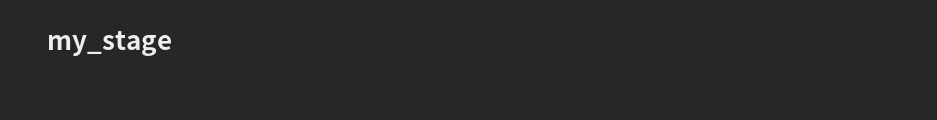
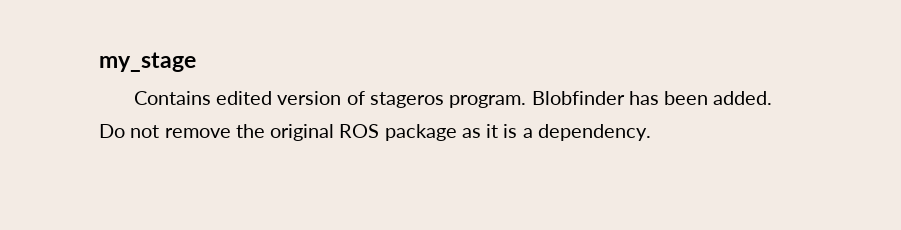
+ Contains edited version of stageros program. Blobfinder has been added. Do not remove the original ROS package as it is a dependency.

